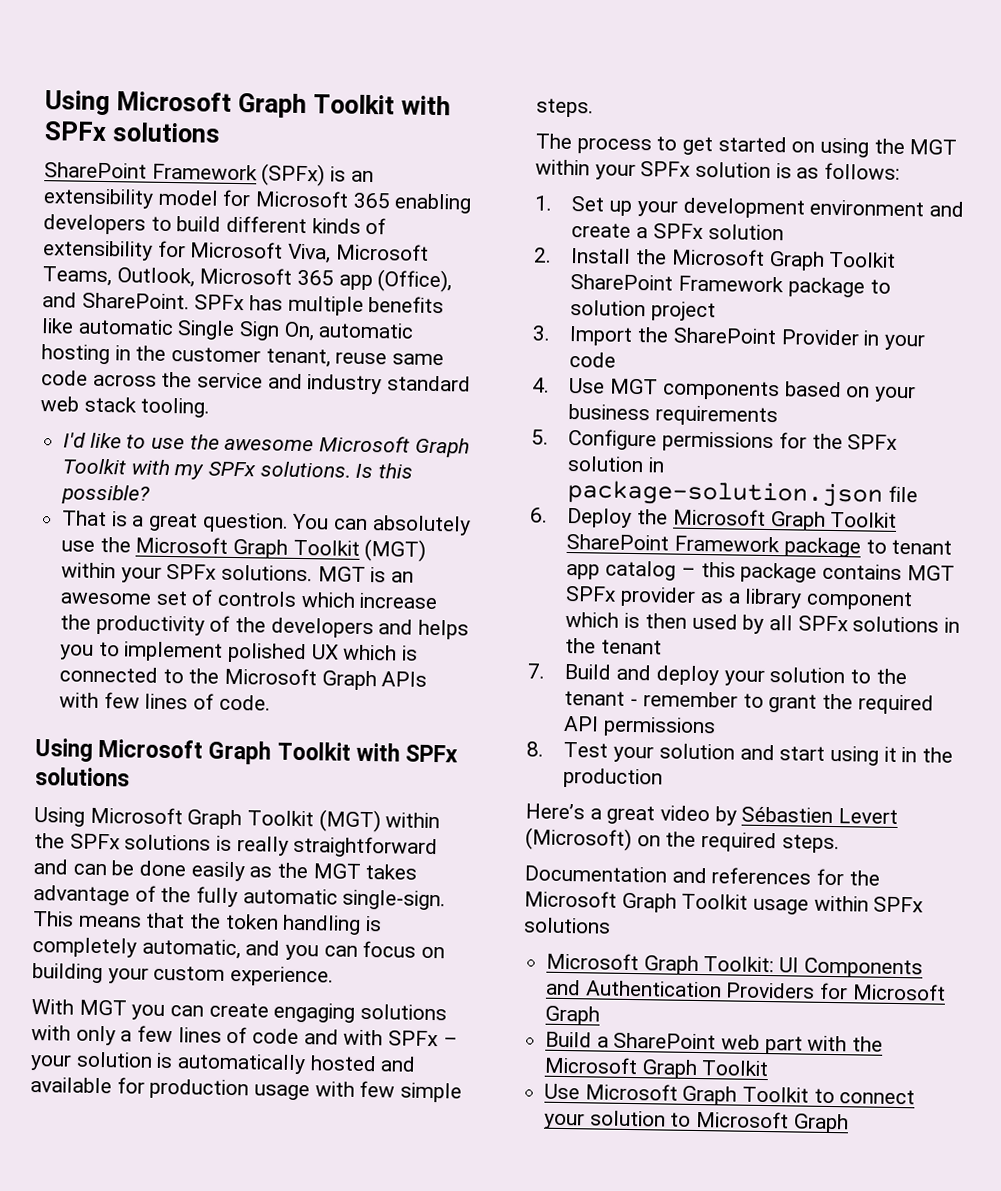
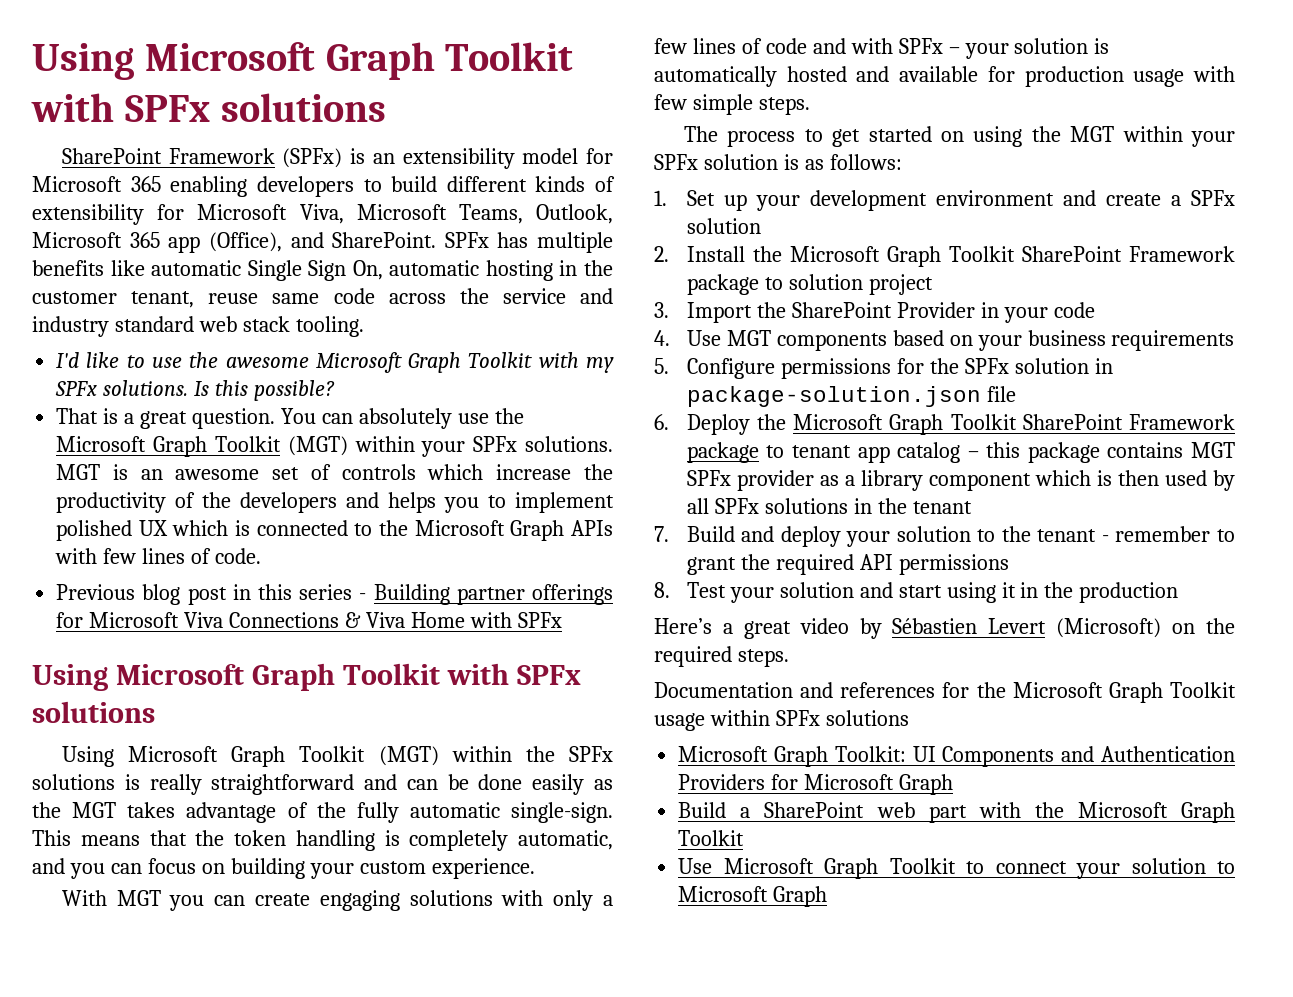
+ Previous blog post in this series - Building partner offerings for Microsoft Viva Connections & Viva Home with SPFx

